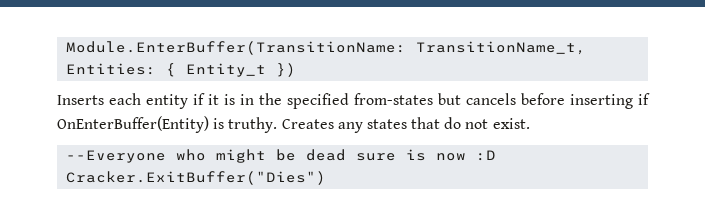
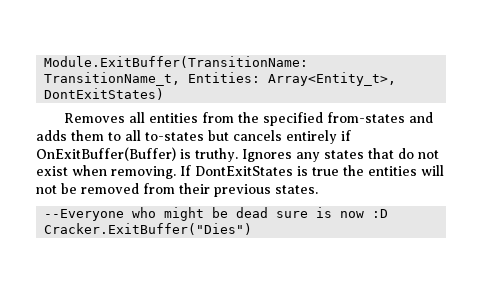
- Module.EnterBuffer(TransitionName: TransitionName_t, Entities: { Entity_t })
- Inserts each entity if it is in the specified from-states but cancels before inserting if OnEnterBuffer(Entity) is truthy.
+ Module.ExitBuffer(TransitionName: TransitionName_t, Entities: Array<Entity_t>, DontExitStates)
+ Removes all entities from the specified from-states and adds them to all to-states but cancels entirely if OnExitBuffer(Buffer) is truthy.
- Creates any states that do not exist.
+ Ignores any states that do not exist when removing. If DontExitStates is true the entities will not be removed from their previous states.

